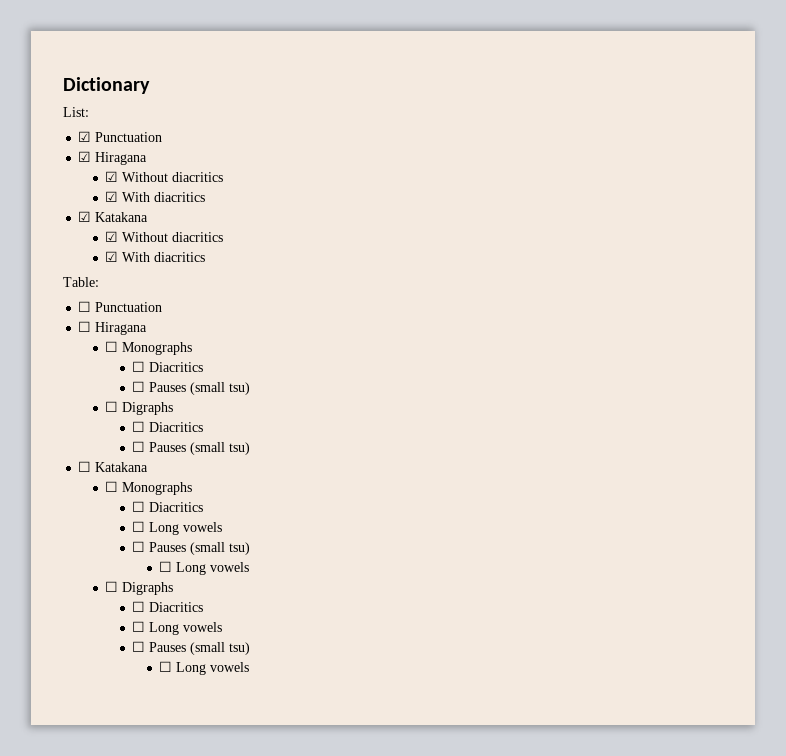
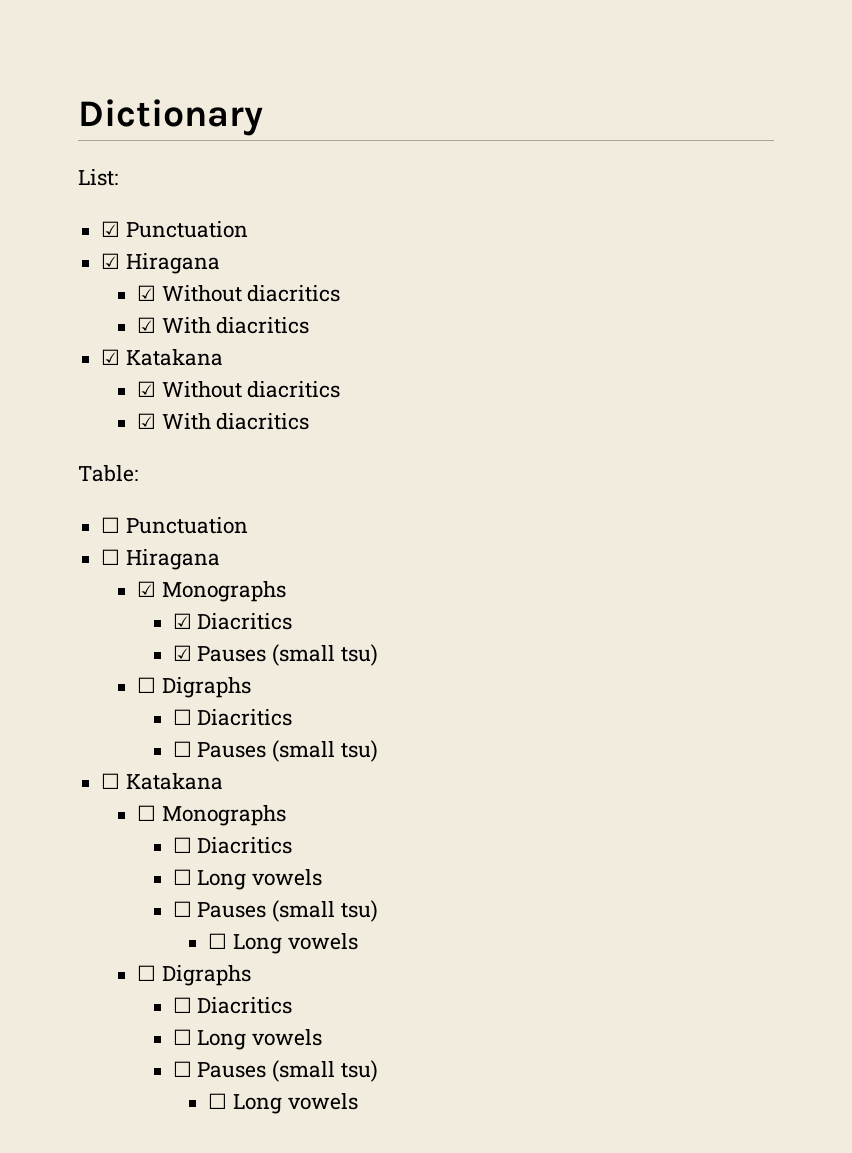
  ☐ Hiragana
- ☐ Monographs
- ☐ Diacritics
- ☐ Pauses (small tsu)
+ ☑ Monographs
+ ☑ Diacritics
+ ☑ Pauses (small tsu)

